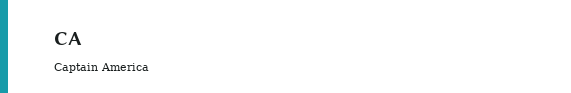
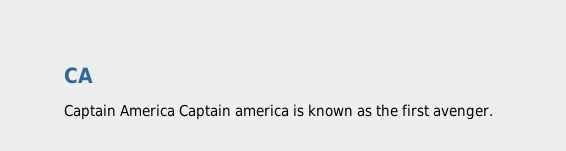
- Captain America
+ Captain America Captain america is known as the first avenger.

